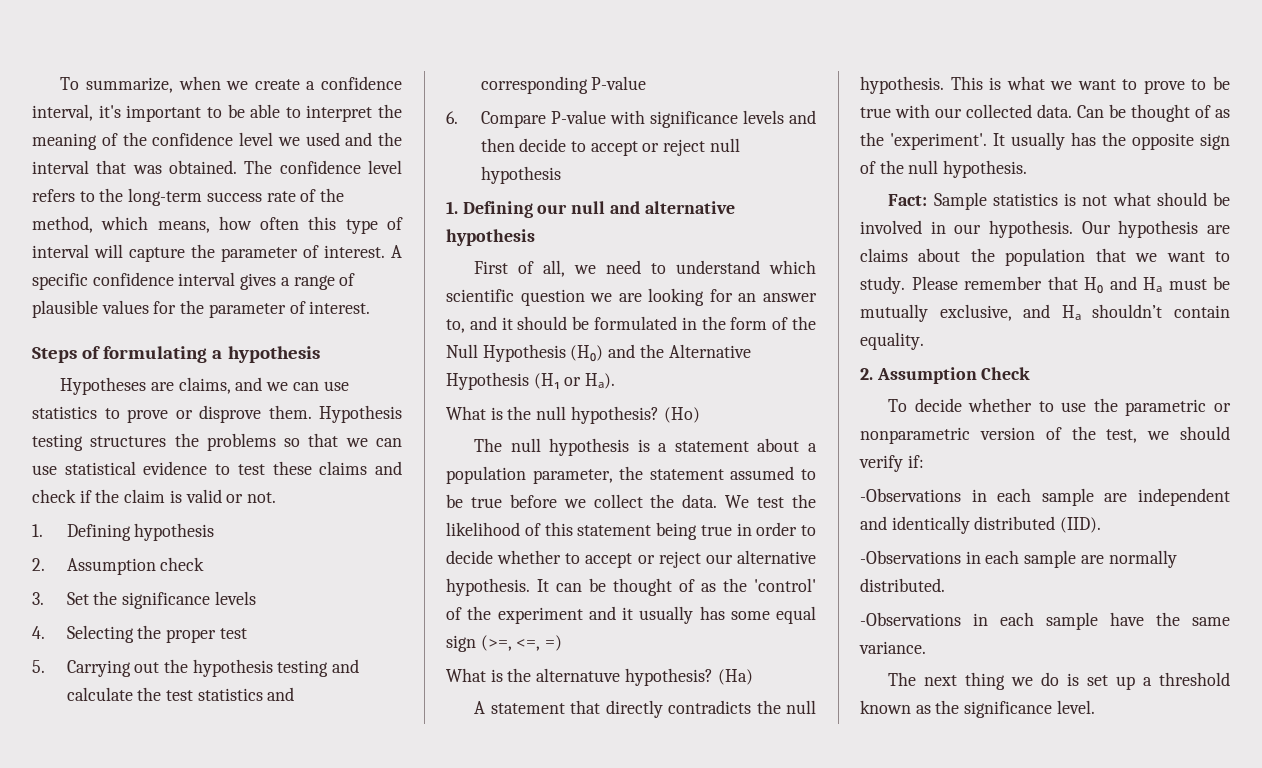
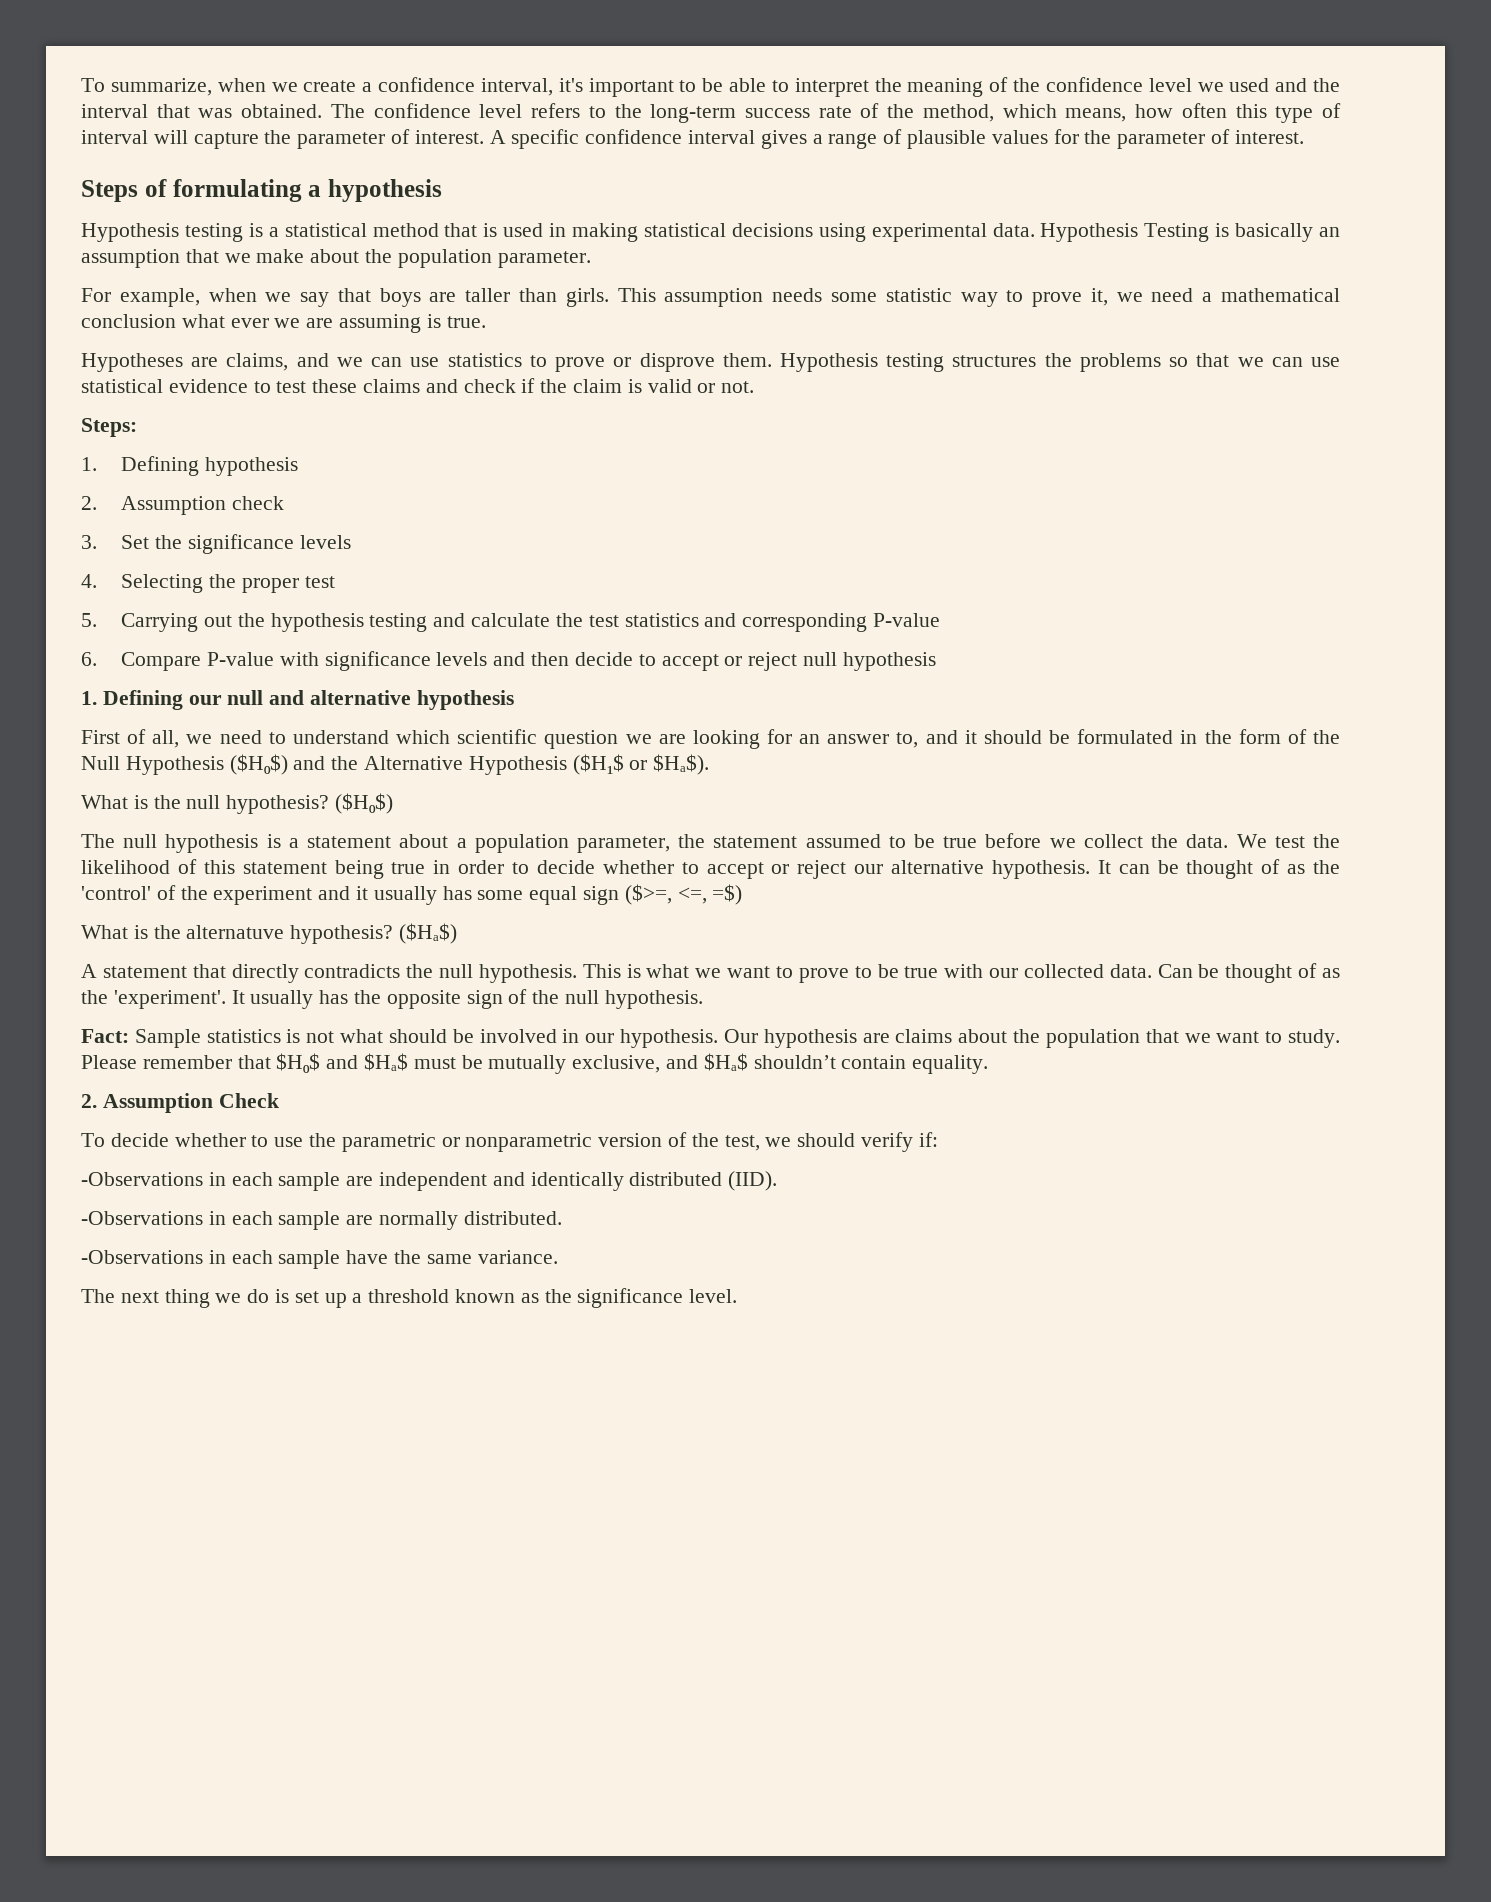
+ Hypothesis testing is a statistical method that is used in making statistical decisions using experimental data. Hypothesis Testing is basically an assumption that we make about the population parameter.
+ For example, when we say that boys are taller than girls. This assumption needs some statistic way to prove it, we need a mathematical conclusion what ever we are assuming is true.
+ Steps:
- First of all, we need to understand which scientific question we are looking for an answer to, and it should be formulated in the form of the Null Hypothesis (H₀) and the Alternative Hypothesis (H₁ or Hₐ).
+ First of all, we need to understand which scientific question we are looking for an answer to, and it should be formulated in the form of the Null Hypothesis ($H₀$) and the Alternative Hypothesis ($H₁$ or $Hₐ$).
- What is the null hypothesis? (Ho)
+ What is the null hypothesis? ($H₀$)
- It can be thought of as the 'control' of the experiment and it usually has some equal sign (>=, <=, =)
+ It can be thought of as the 'control' of the experiment and it usually has some equal sign ($>=, <=, =$)
- (Ha)
+ ($Hₐ$)
- Please remember that H₀ and Hₐ must be mutually exclusive, and Hₐ shouldn’t contain equality.
+ Please remember that $H₀$ and $Hₐ$ must be mutually exclusive, and $Hₐ$ shouldn’t contain equality.

